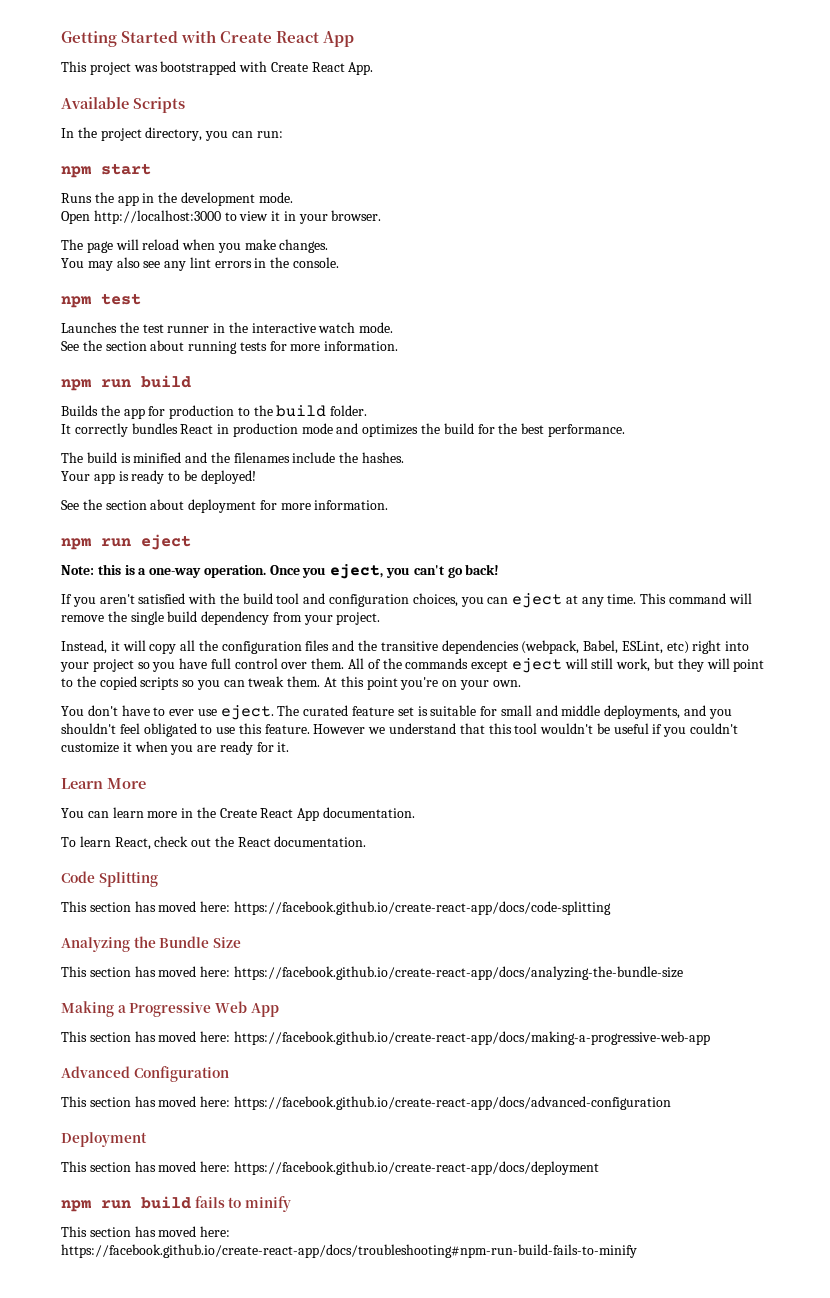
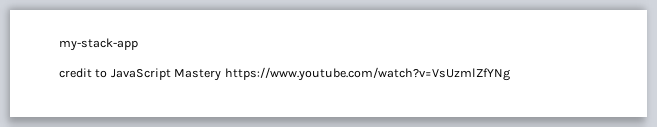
- Getting Started with Create React App
- This project was bootstrapped with Create React App.
- Available Scripts
- In the project directory, you can run:
- npm start
- Runs the app in the development mode.
- Open http://localhost:3000 to view it in your browser.
- The page will reload when you make changes.
- You may also see any lint errors in the console.
- npm test
- Launches the test runner in the interactive watch mode.
- See the section about running tests for more information.
- npm run build
- Builds the app for production to the build folder.
- It correctly bundles React in production mode and optimizes the build for the best performance.
- The build is minified and the filenames include the hashes.
- Your app is ready to be deployed!
- See the section about deployment for more information.
- npm run eject
- Note: this is a one-way operation. Once you eject, you can't go back!
- If you aren't satisfied with the build tool and configuration choices, you can eject at any time. This command will remove the single build dependency from your project.
- Instead, it will copy all the configuration files and the transitive dependencies (webpack, Babel, ESLint, etc) right into your project so you have full control over them. All of the commands except eject will still work, but they will point to the copied scripts so you can tweak them. At this point you're on your own.
- You don't have to ever use eject. The curated feature set is suitable for small and middle deployments, and you shouldn't feel obligated to use this feature. However we understand that this tool wouldn't be useful if you couldn't customize it when you are ready for it.
- Learn More
- You can learn more in the Create React App documentation.
- To learn React, check out the React documentation.
- Code Splitting
- This section has moved here: https://facebook.github.io/create-react-app/docs/code-splitting
- Analyzing the Bundle Size
- This section has moved here: https://facebook.github.io/create-react-app/docs/analyzing-the-bundle-size
- Making a Progressive Web App
- This section has moved here: https://facebook.github.io/create-react-app/docs/making-a-progressive-web-app
- Advanced Configuration
- This section has moved here: https://facebook.github.io/create-react-app/docs/advanced-configuration
- Deployment
- This section has moved here: https://facebook.github.io/create-react-app/docs/deployment
- npm run build fails to minify
- This section has moved here: https://facebook.github.io/create-react-app/docs/troubleshooting#npm-run-build-fails-to-minify
+ my-stack-app
+ credit to JavaScript Mastery https://www.youtube.com/watch?v=VsUzmlZfYNg

